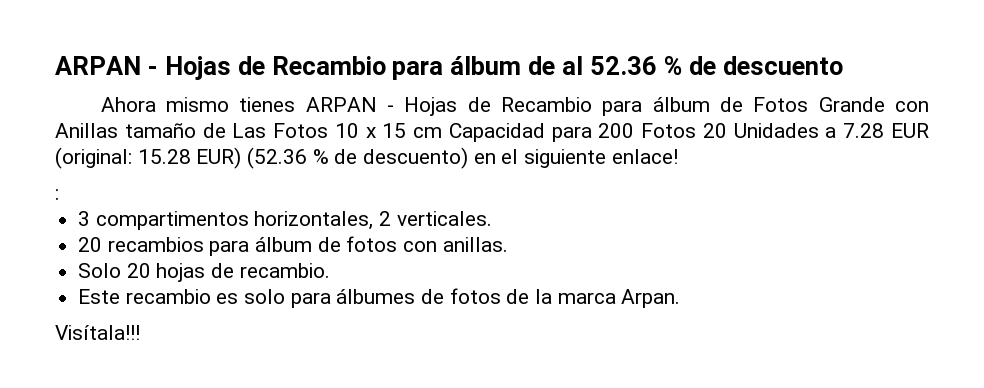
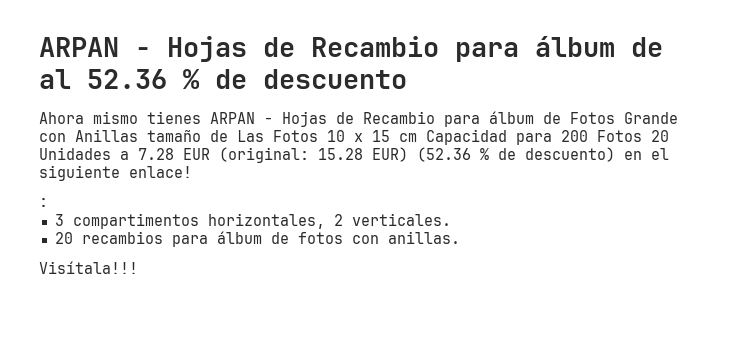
- Solo 20 hojas de recambio.
- Este recambio es solo para álbumes de fotos de la marca Arpan.

